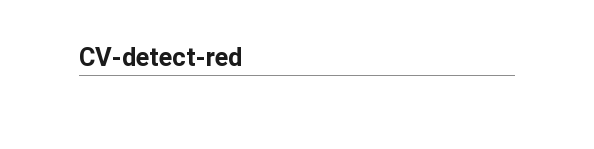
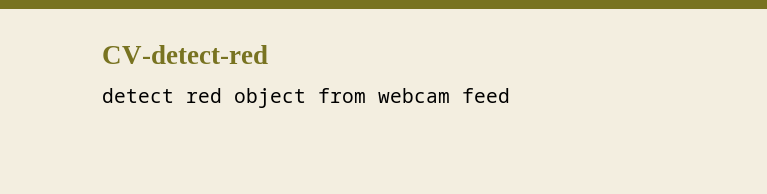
+ detect red object from webcam feed

